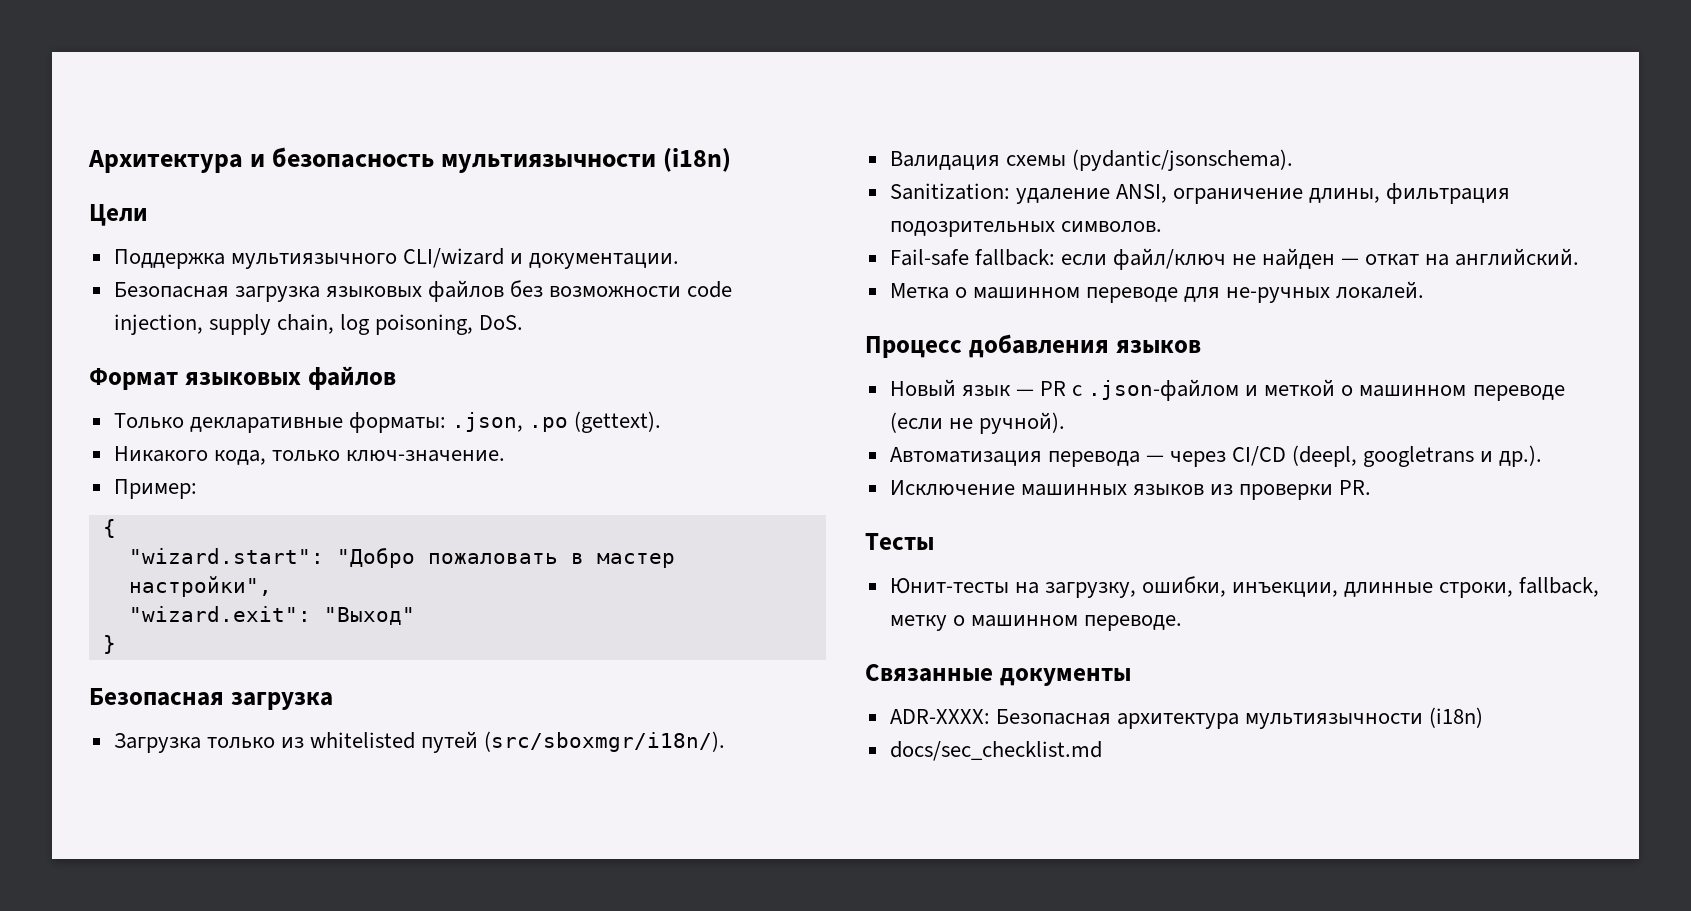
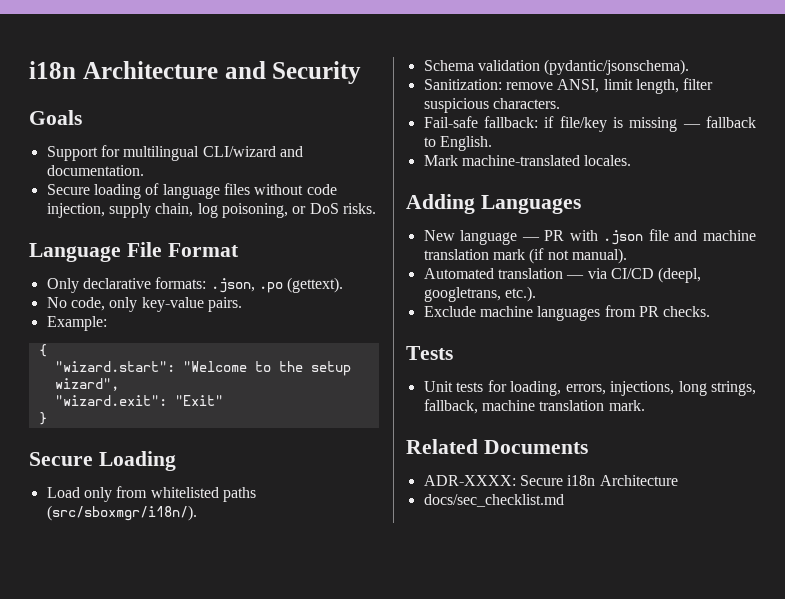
- Архитектура и безопасность мультиязычности (i18n)
- Цели
- Поддержка мультиязычного CLI/wizard и документации.
- Безопасная загрузка языковых файлов без возможности code injection, supply chain, log poisoning, DoS.
- Формат языковых файлов
- Только декларативные форматы: .json, .po (gettext).
- Никакого кода, только ключ-значение.
- Пример:
+ i18n Architecture and Security
+ Goals
+ Support for multilingual CLI/wizard and documentation.
+ Secure loading of language files without code injection, supply chain, log poisoning, or DoS risks.
+ Language File Format
+ Only declarative formats: .json, .po (gettext).
+ No code, only key-value pairs.
+ Example:
  {
- "wizard.start": "Добро пожаловать в мастер настройки",
+ "wizard.start": "Welcome to the setup wizard",
- "wizard.exit": "Выход"
+ "wizard.exit": "Exit"
  }
- Безопасная загрузка
- Загрузка только из whitelisted путей (src/sboxmgr/i18n/).
+ Secure Loading
+ Load only from whitelisted paths (src/sboxmgr/i18n/).
- Валидация схемы (pydantic/jsonschema).
+ Schema validation (pydantic/jsonschema).
- Sanitization: удаление ANSI, ограничение длины, фильтрация подозрительных символов.
- Fail-safe fallback: если файл/ключ не найден — откат на английский.
- Метка о машинном переводе для не-ручных локалей.
- Процесс добавления языков
- Новый язык — PR с .json-файлом и меткой о машинном переводе (если не ручной).
- Автоматизация перевода — через CI/CD (deepl, googletrans и др.).
- Исключение машинных языков из проверки PR.
- Тесты
- Юнит-тесты на загрузку, ошибки, инъекции, длинные строки, fallback, метку о машинном переводе.
- Связанные документы
- ADR-XXXX: Безопасная архитектура мультиязычности (i18n)
+ Sanitization: remove ANSI, limit length, filter suspicious characters.
+ Fail-safe fallback: if file/key is missing — fallback to English.
+ Mark machine-translated locales.
+ Adding Languages
+ New language — PR with .json file and machine translation mark (if not manual).
+ Automated translation — via CI/CD (deepl, googletrans, etc.).
+ Exclude machine languages from PR checks.
+ Tests
+ Unit tests for loading, errors, injections, long strings, fallback, machine translation mark.
+ Related Documents
+ ADR-XXXX: Secure i18n Architecture

